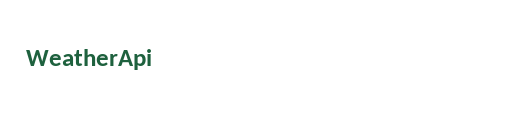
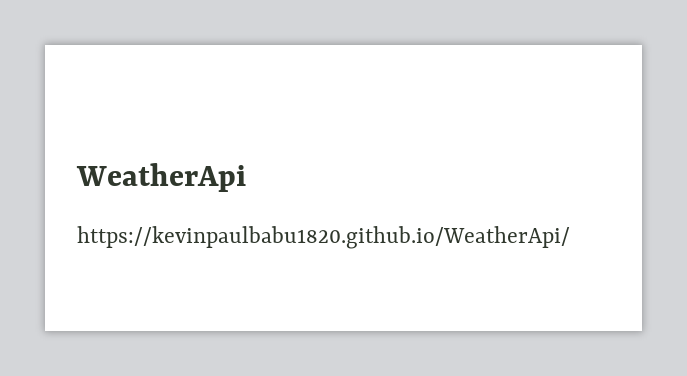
+ https://kevinpaulbabu1820.github.io/WeatherApi/

